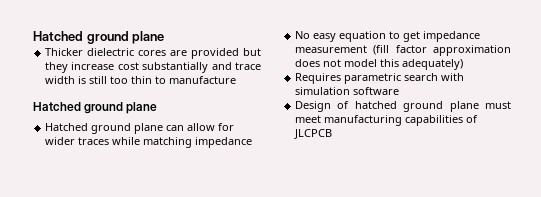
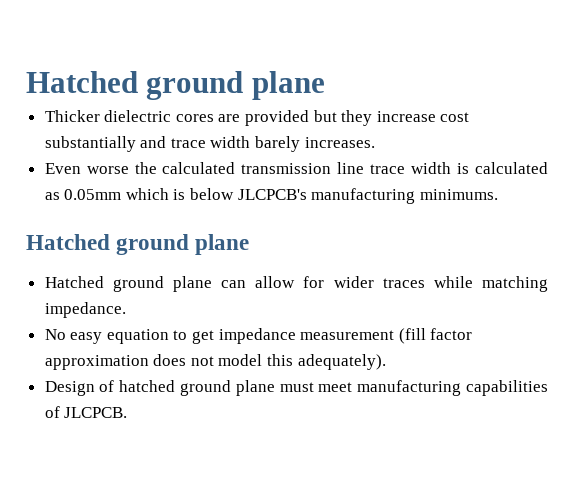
- Thicker dielectric cores are provided but they increase cost substantially and trace width is still too thin to manufacture
+ Thicker dielectric cores are provided but they increase cost substantially and trace width barely increases.
+ Even worse the calculated transmission line trace width is calculated as 0.05mm which is below JLCPCB's manufacturing minimums.
- Hatched ground plane can allow for wider traces while matching impedance
+ Hatched ground plane can allow for wider traces while matching impedance.
- No easy equation to get impedance measurement (fill factor approximation does not model this adequately)
- Requires parametric search with simulation software
+ No easy equation to get impedance measurement (fill factor approximation does not model this adequately).
- Design of hatched ground plane must meet manufacturing capabilities of JLCPCB
+ Design of hatched ground plane must meet manufacturing capabilities of JLCPCB.

